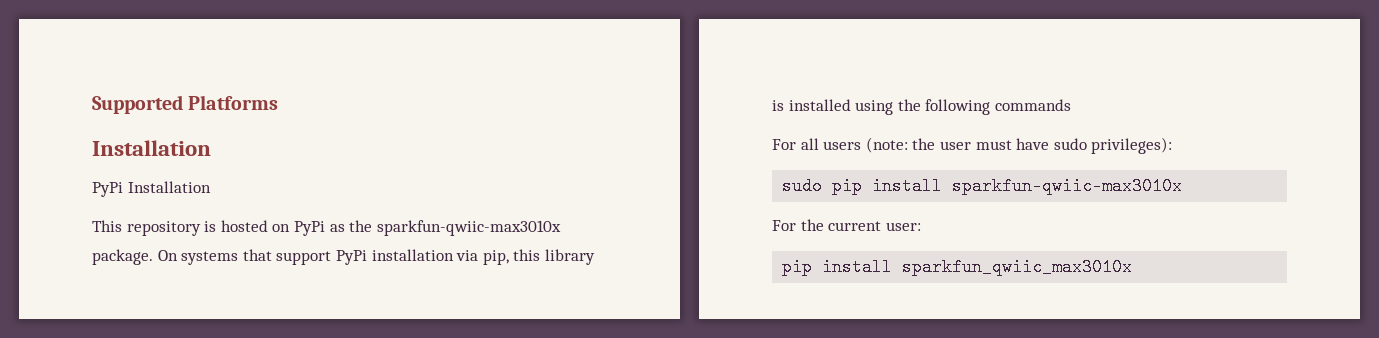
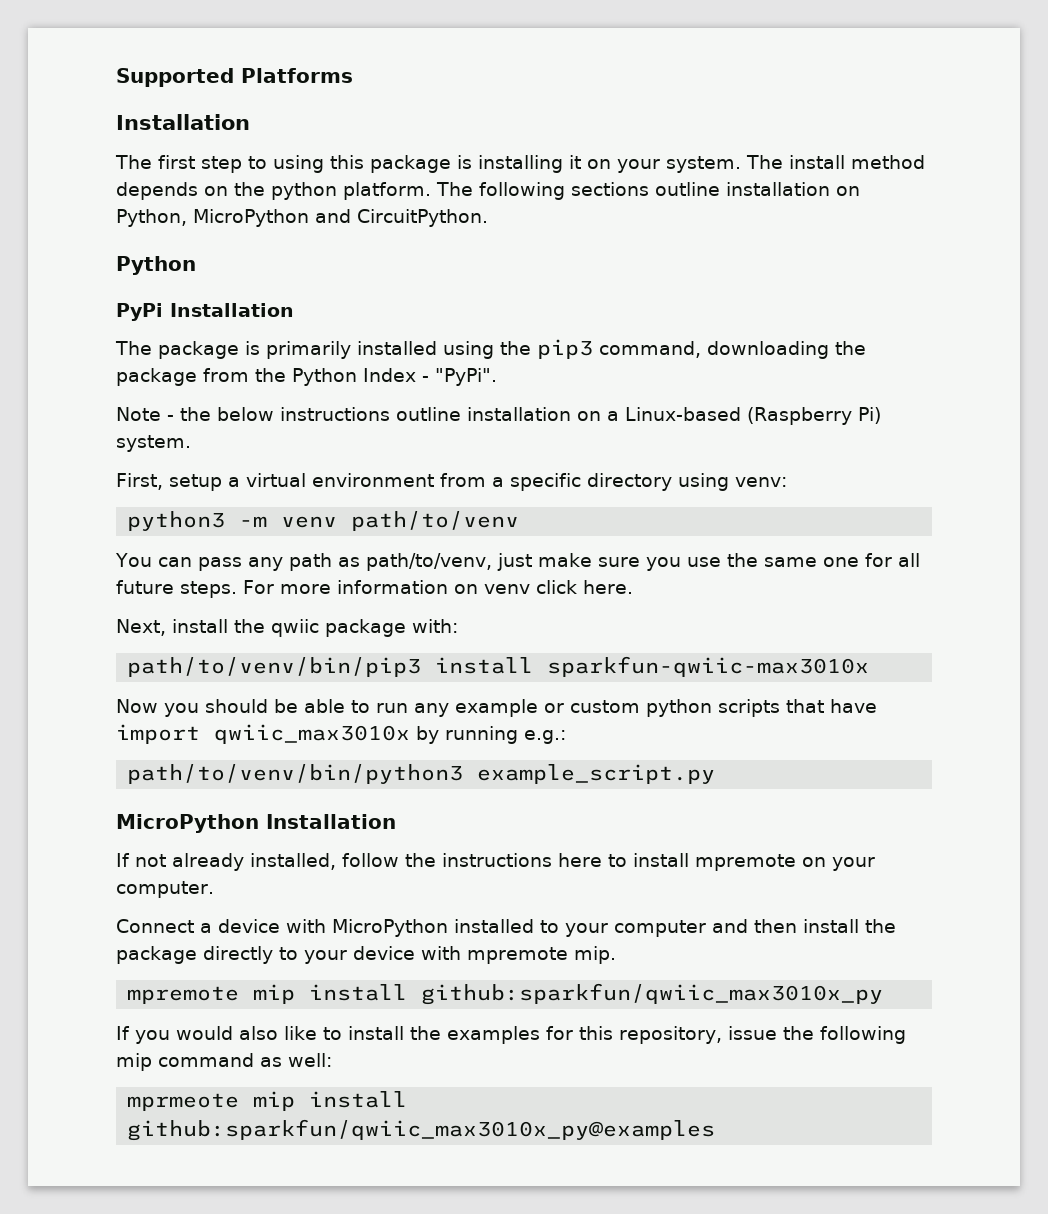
+ The first step to using this package is installing it on your system. The install method depends on the python platform. The following sections outline installation on Python, MicroPython and CircuitPython.
+ Python
  PyPi Installation
- This repository is hosted on PyPi as the sparkfun-qwiic-max3010x package. On systems that support PyPi installation via pip, this library is installed using the following commands
- For all users (note: the user must have sudo privileges):
- sudo pip install sparkfun-qwiic-max3010x
- For the current user:
- pip install sparkfun_qwiic_max3010x
+ The package is primarily installed using the pip3 command, downloading the package from the Python Index - "PyPi".
+ Note - the below instructions outline installation on a Linux-based (Raspberry Pi) system.
+ First, setup a virtual environment from a specific directory using venv:
+ python3 -m venv path/to/venv
+ You can pass any path as path/to/venv, just make sure you use the same one for all future steps. For more information on venv click here.
+ Next, install the qwiic package with:
+ path/to/venv/bin/pip3 install sparkfun-qwiic-max3010x
+ Now you should be able to run any example or custom python scripts that have import qwiic_max3010x by running e.g.:
+ path/to/venv/bin/python3 example_script.py
+ MicroPython Installation
+ If not already installed, follow the instructions here to install mpremote on your computer.
+ Connect a device with MicroPython installed to your computer and then install the package directly to your device with mpremote mip.
+ mpremote mip install github:sparkfun/qwiic_max3010x_py
+ If you would also like to install the examples for this repository, issue the following mip command as well:
+ mprmeote mip install github:sparkfun/qwiic_max3010x_py@examples

